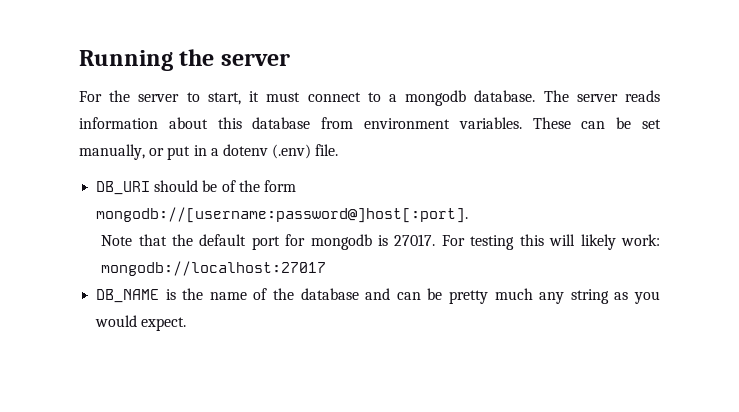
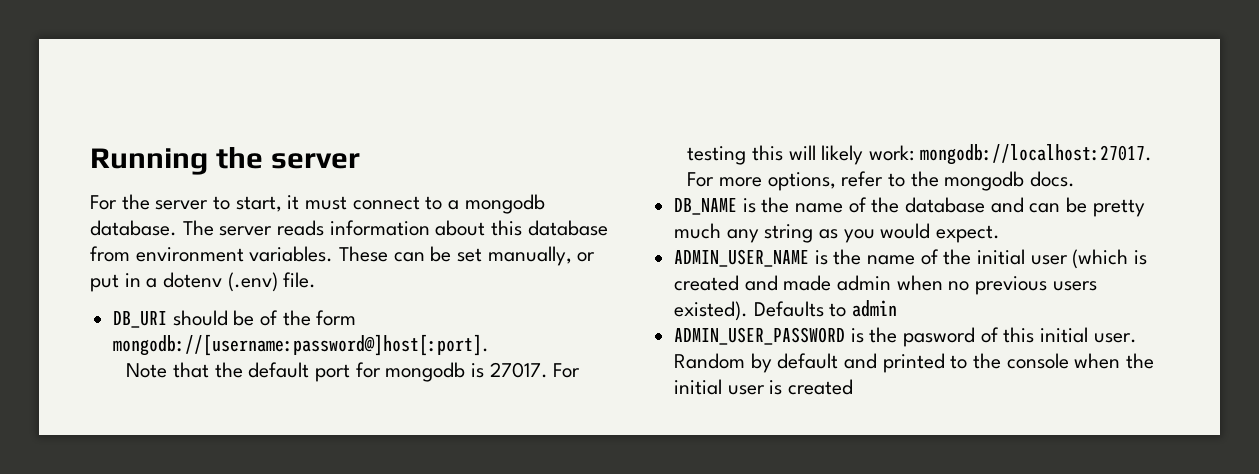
- For testing this will likely work: mongodb://localhost:27017
+ For testing this will likely work: mongodb://localhost:27017. For more options, refer to the mongodb docs.
+ ADMIN_USER_NAME is the name of the initial user (which is created and made admin when no previous users existed). Defaults to admin
+ ADMIN_USER_PASSWORD is the pasword of this initial user. Random by default and printed to the console when the initial user is created

